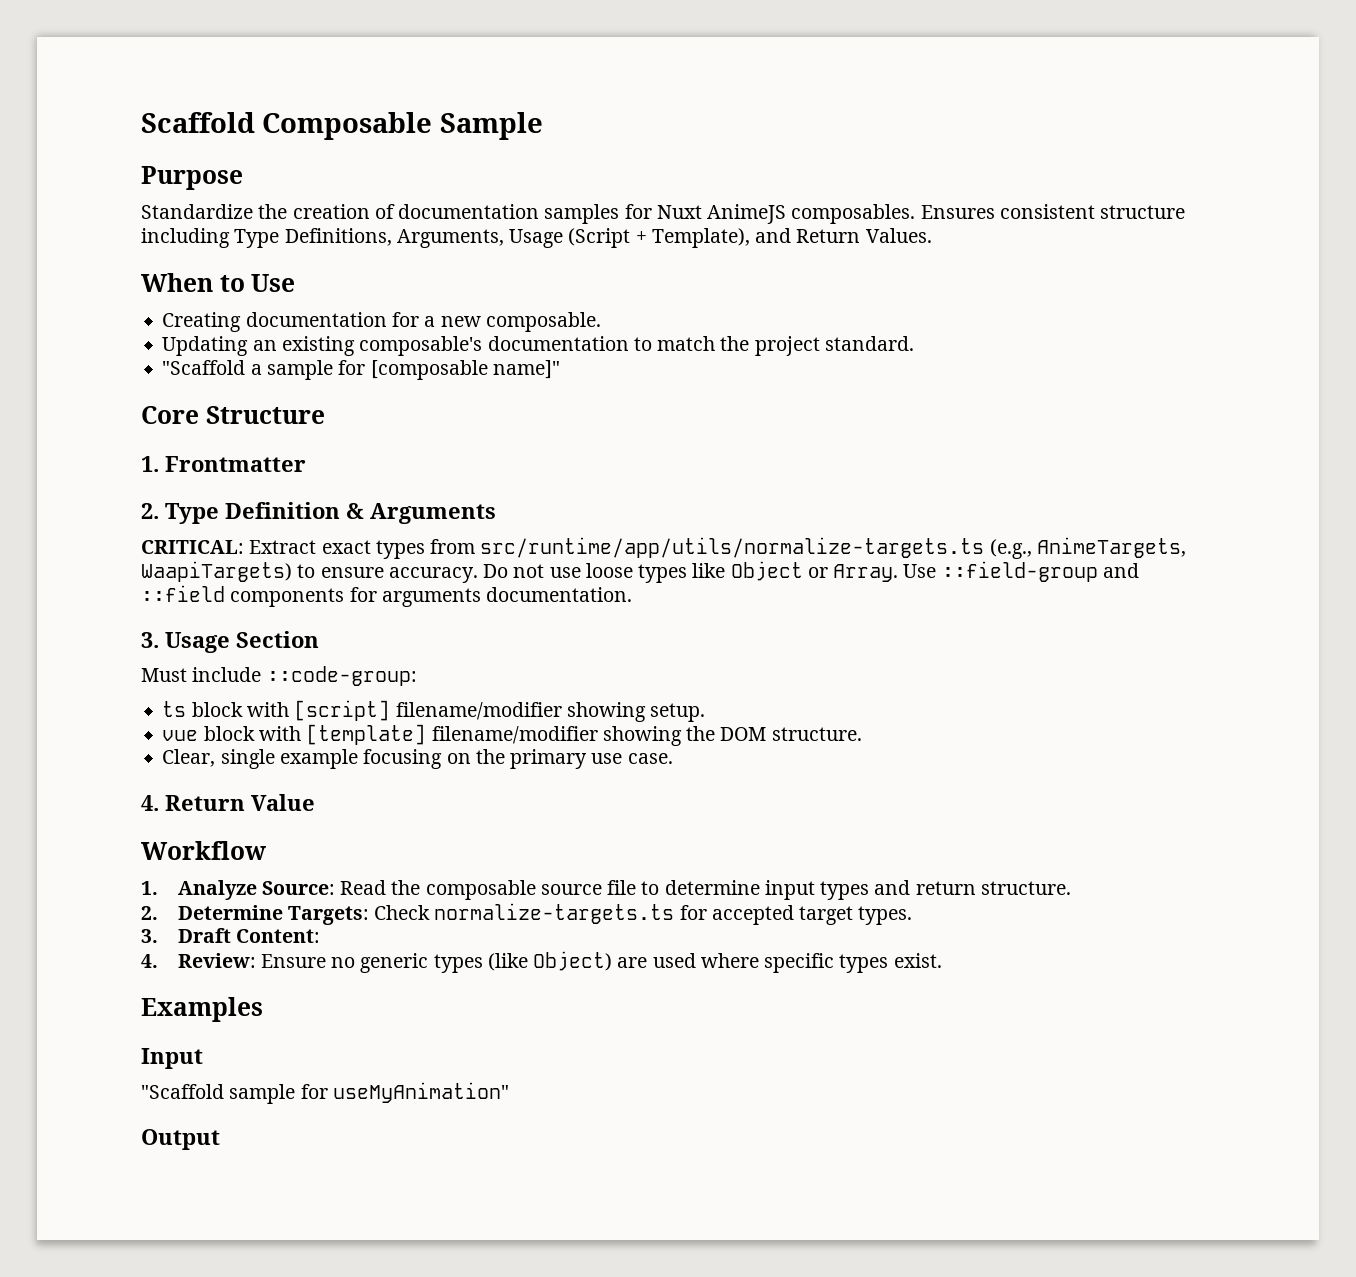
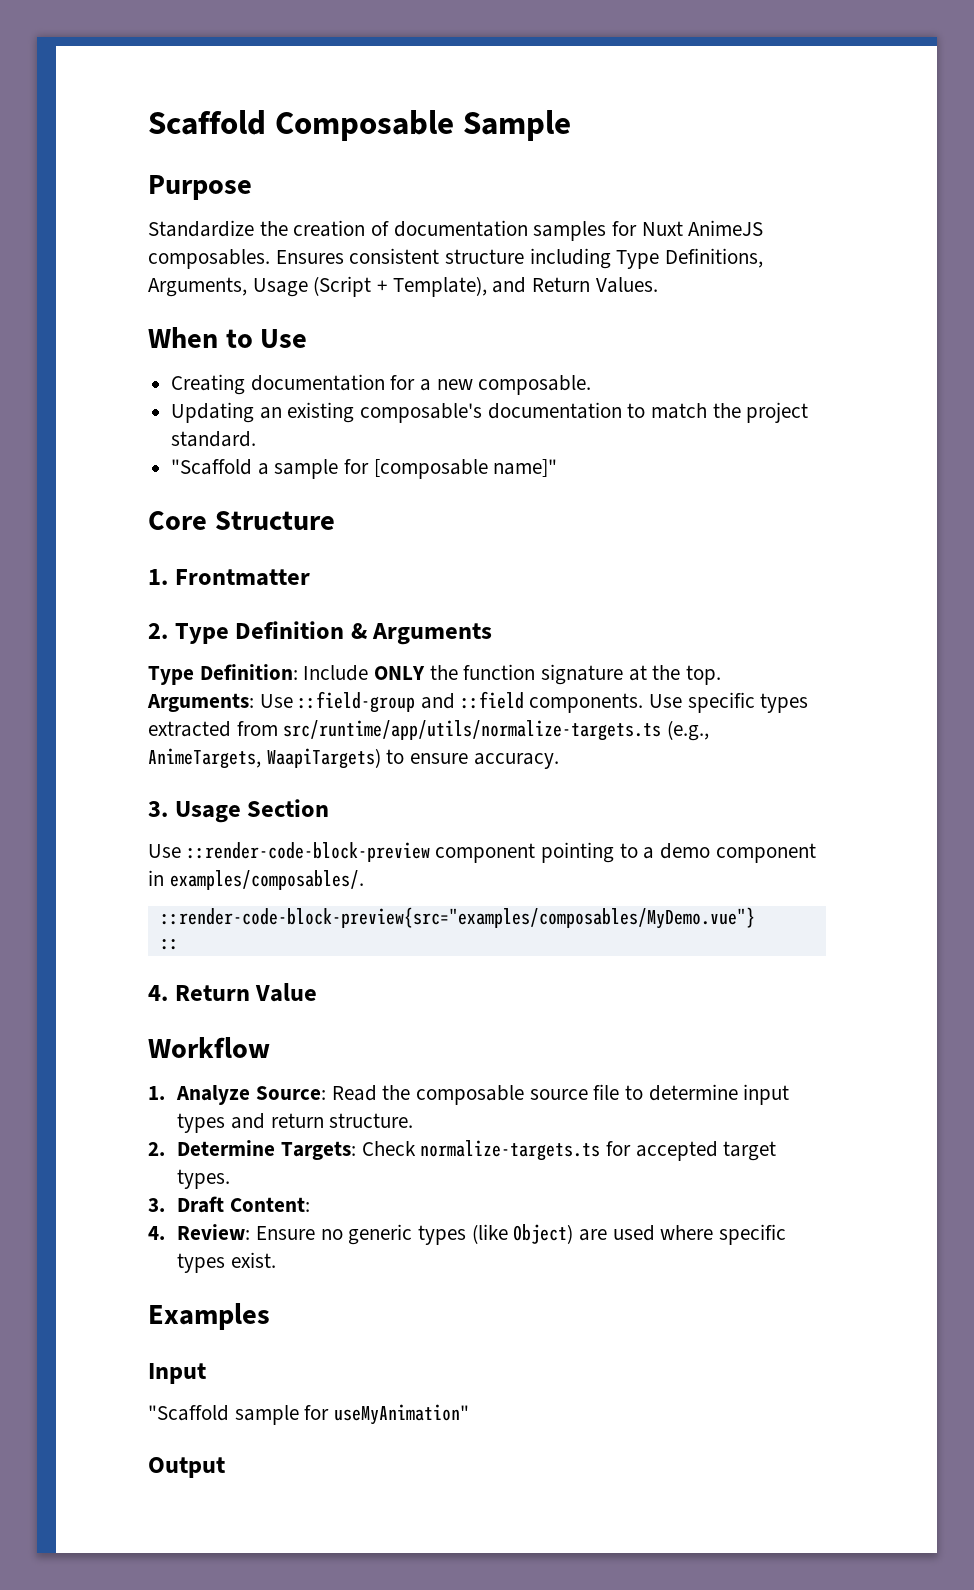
- CRITICAL: Extract exact types from src/runtime/app/utils/normalize-targets.ts (e.g., AnimeTargets, WaapiTargets) to ensure accuracy. Do not use loose types like Object or Array. Use ::field-group and ::field components for arguments documentation.
+ Type Definition: Include ONLY the function signature at the top. Arguments: Use ::field-group and ::field components. Use specific types extracted from src/runtime/app/utils/normalize-targets.ts (e.g., AnimeTargets, WaapiTargets) to ensure accuracy.
  3. Usage Section
- Must include ::code-group:
- ts block with [script] filename/modifier showing setup.
- vue block with [template] filename/modifier showing the DOM structure.
- Clear, single example focusing on the primary use case.
+ Use ::render-code-block-preview component pointing to a demo component in examples/composables/.
+ ::render-code-block-preview{src="examples/composables/MyDemo.vue"}
+ ::

